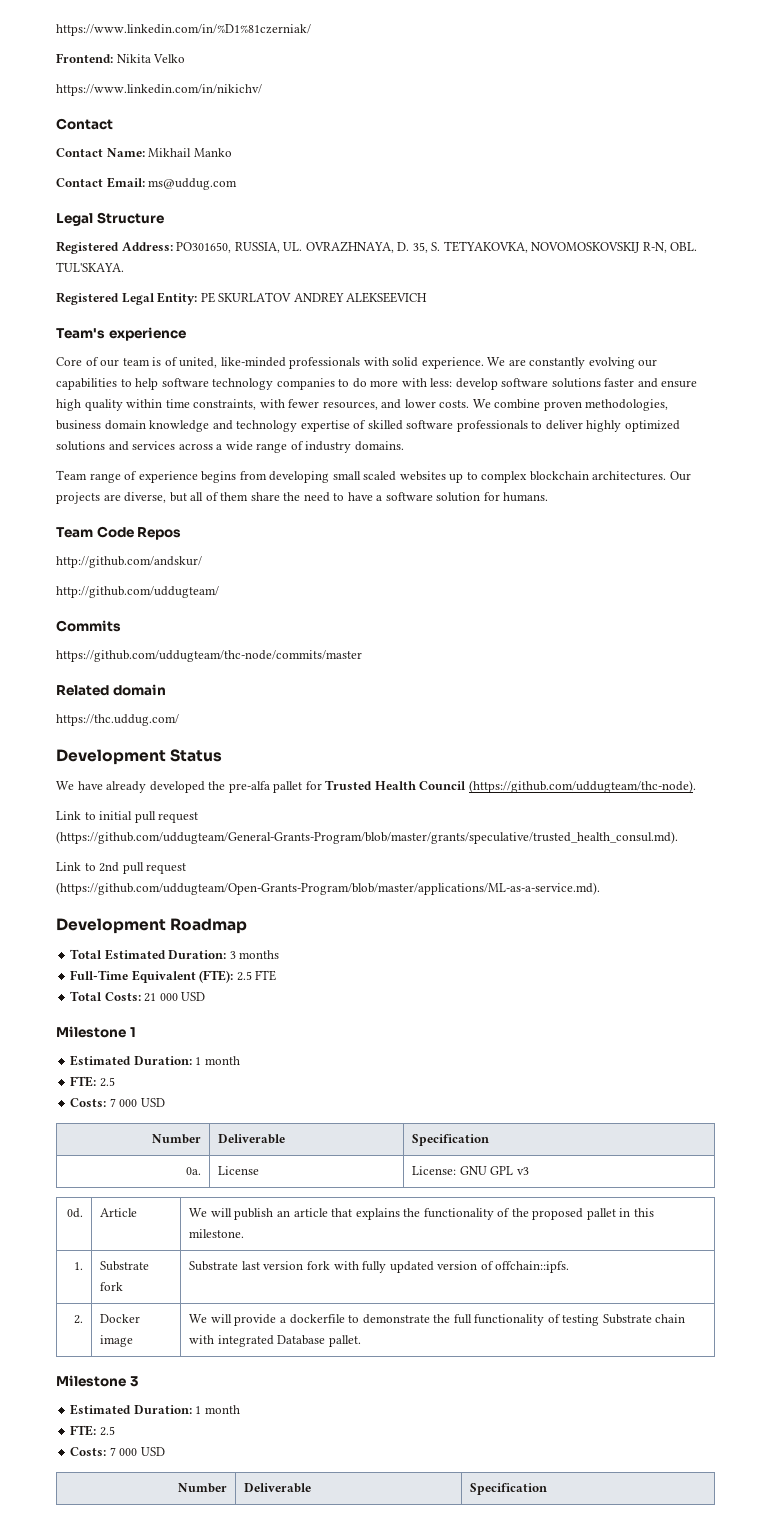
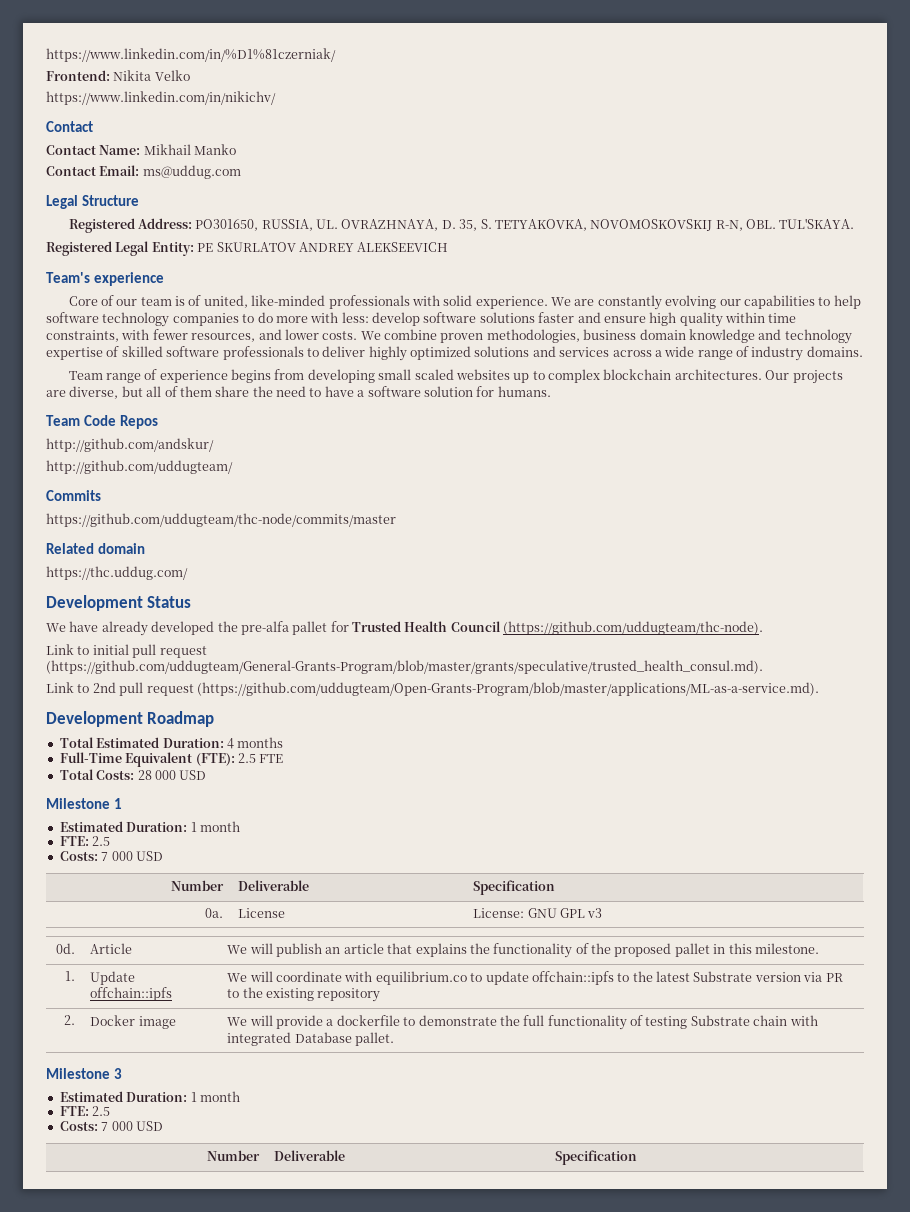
- Total Estimated Duration: 3 months
+ Total Estimated Duration: 4 months
- Total Costs: 21 000 USD
+ Total Costs: 28 000 USD
- 1. | Substrate fork | Substrate last version fork with fully updated version of offchain::ipfs.
+ 1. | Update offchain::ipfs | We will coordinate with equilibrium.co to update offchain::ipfs to the latest Substrate version via PR to the existing repository

